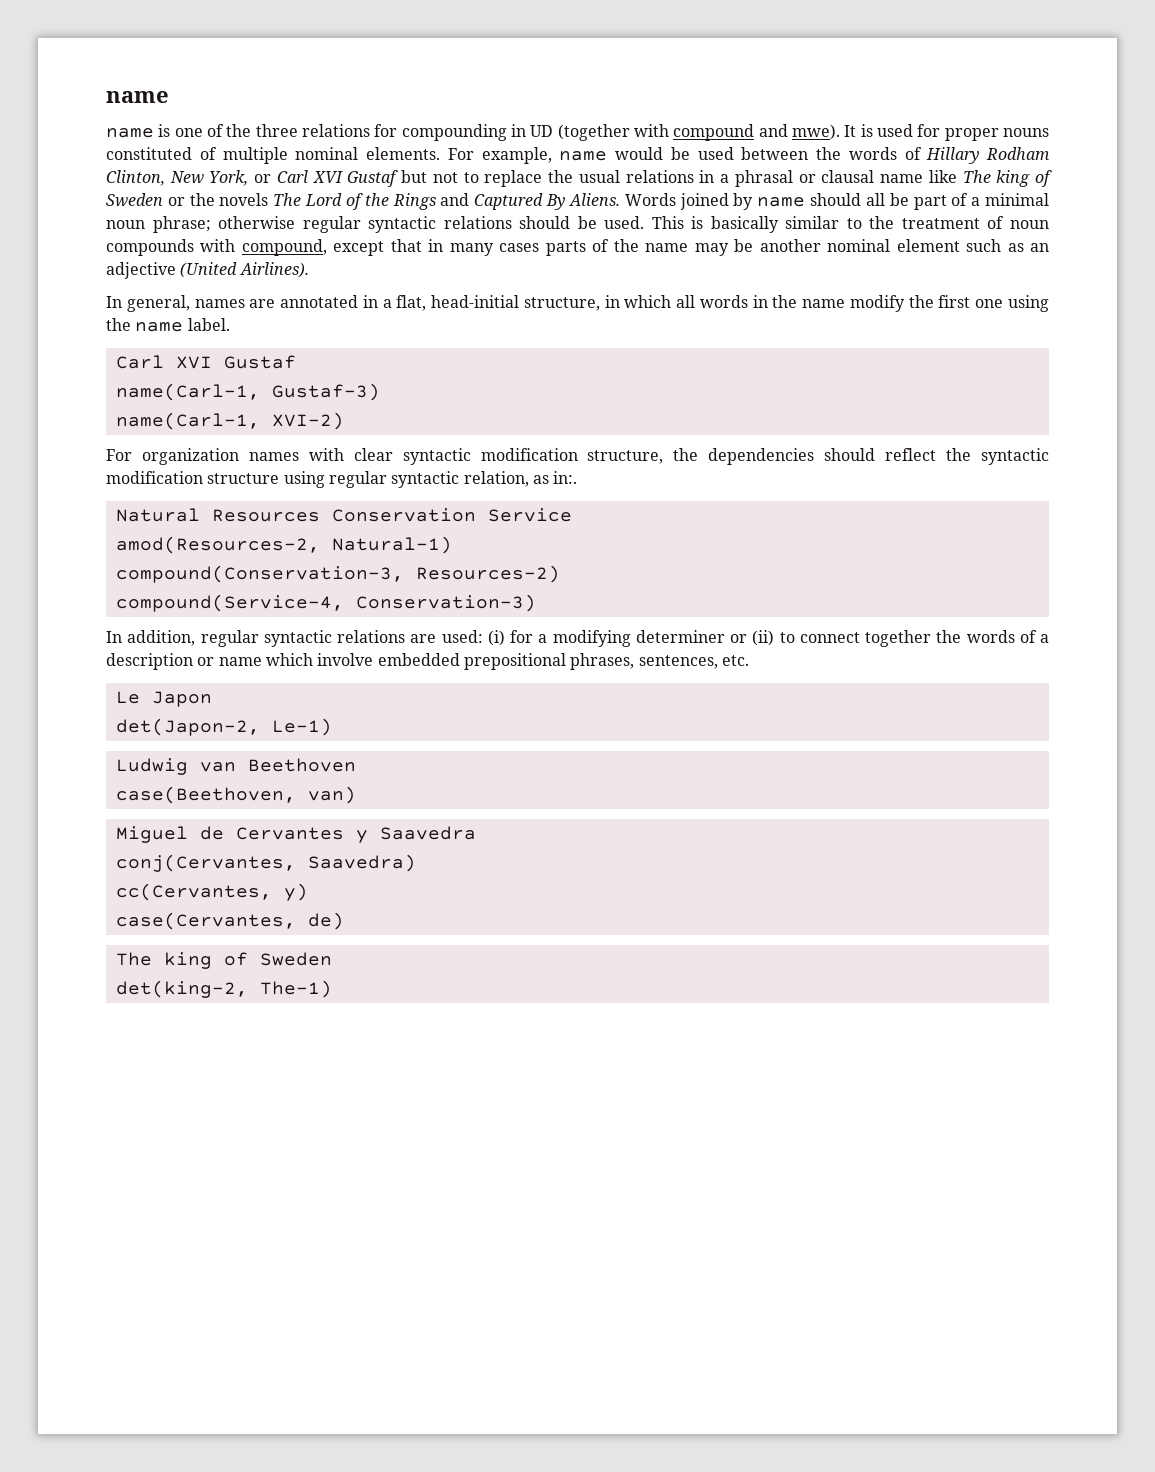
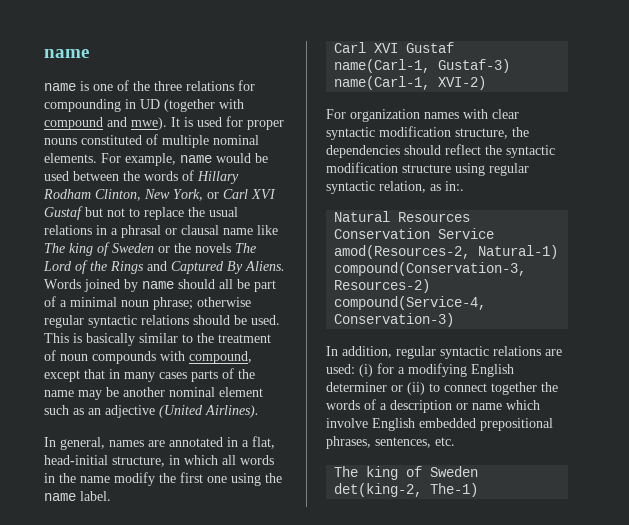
- In addition, regular syntactic relations are used: (i) for a modifying determiner or (ii) to connect together the words of a description or name which involve embedded prepositional phrases, sentences, etc.
+ In addition, regular syntactic relations are used: (i) for a modifying English determiner or (ii) to connect together the words of a description or name which involve English embedded prepositional phrases, sentences, etc.
- Le Japon
- det(Japon-2, Le-1)
- Ludwig van Beethoven
- case(Beethoven, van)
- Miguel de Cervantes y Saavedra
- conj(Cervantes, Saavedra)
- cc(Cervantes, y)
- case(Cervantes, de)

